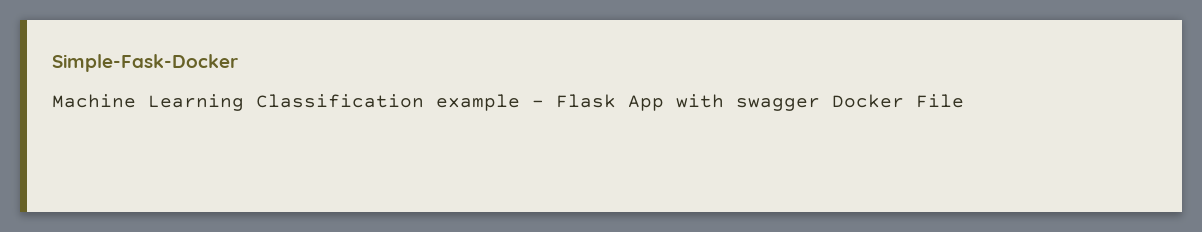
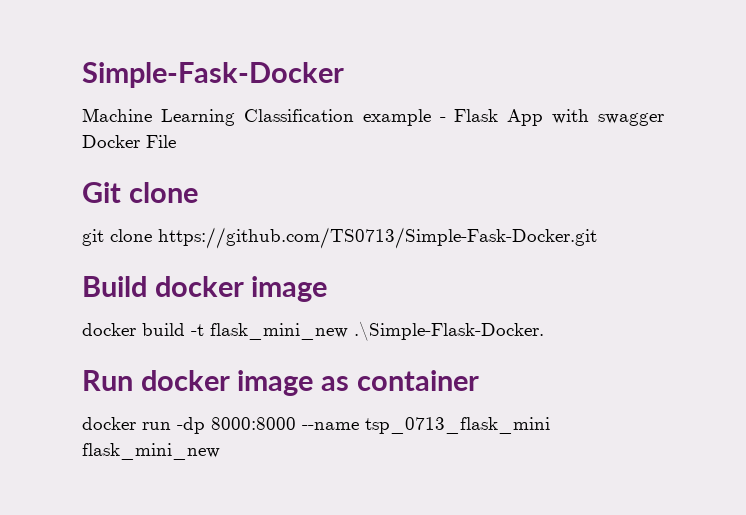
+ Git clone
+ git clone https://github.com/TS0713/Simple-Fask-Docker.git
+ Build docker image
+ docker build -t flask_mini_new .\Simple-Flask-Docker.
+ Run docker image as container
+ docker run -dp 8000:8000 --name tsp_0713_flask_mini flask_mini_new

